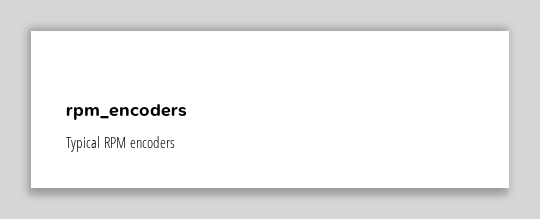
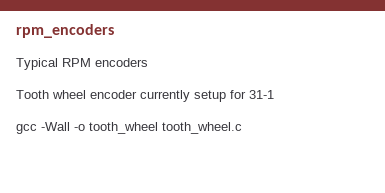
+ Tooth wheel encoder currently setup for 31-1
+ gcc -Wall -o tooth_wheel tooth_wheel.c

